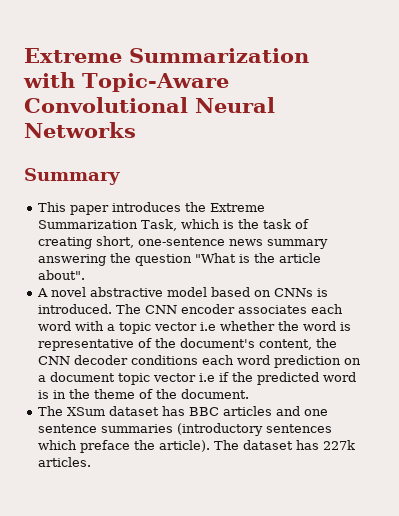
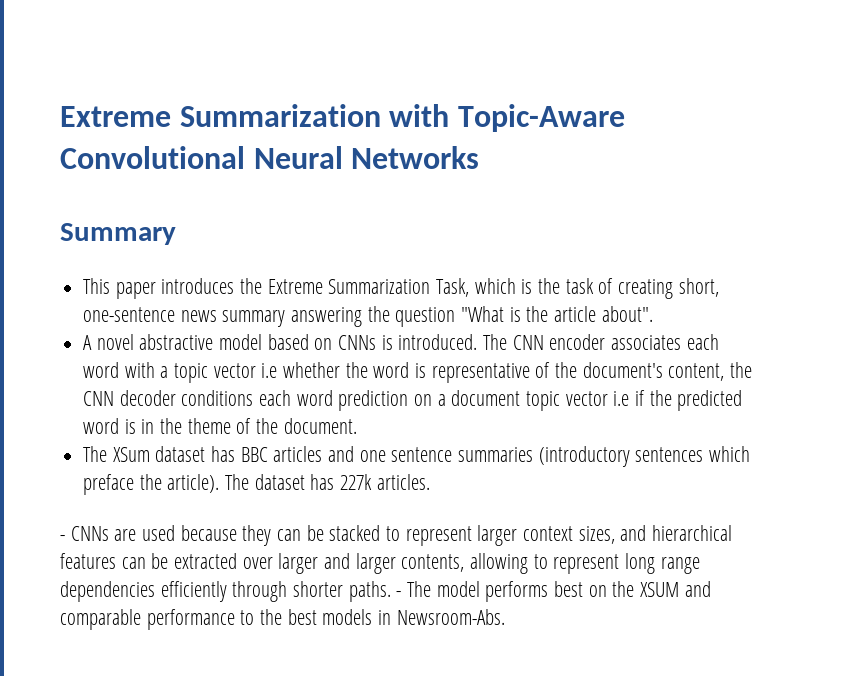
+ - CNNs are used because they can be stacked to represent larger context sizes, and hierarchical features can be extracted over larger and larger contents, allowing to represent long range dependencies efficiently through shorter paths. - The model performs best on the XSUM and comparable performance to the best models in Newsroom-Abs.

